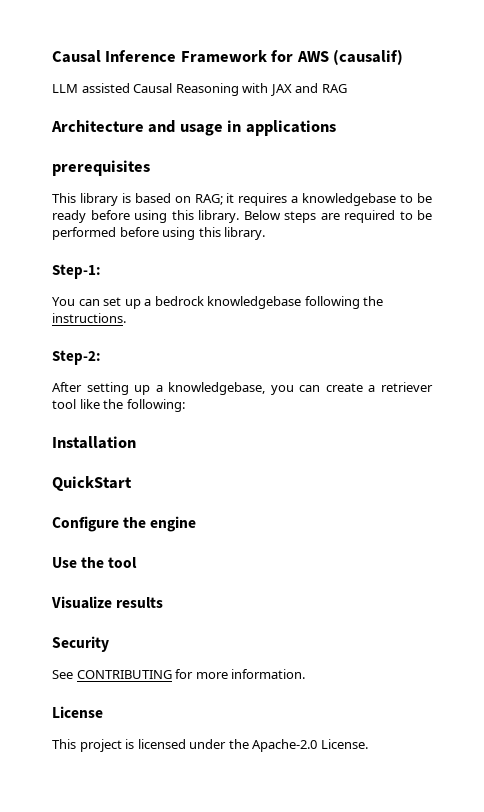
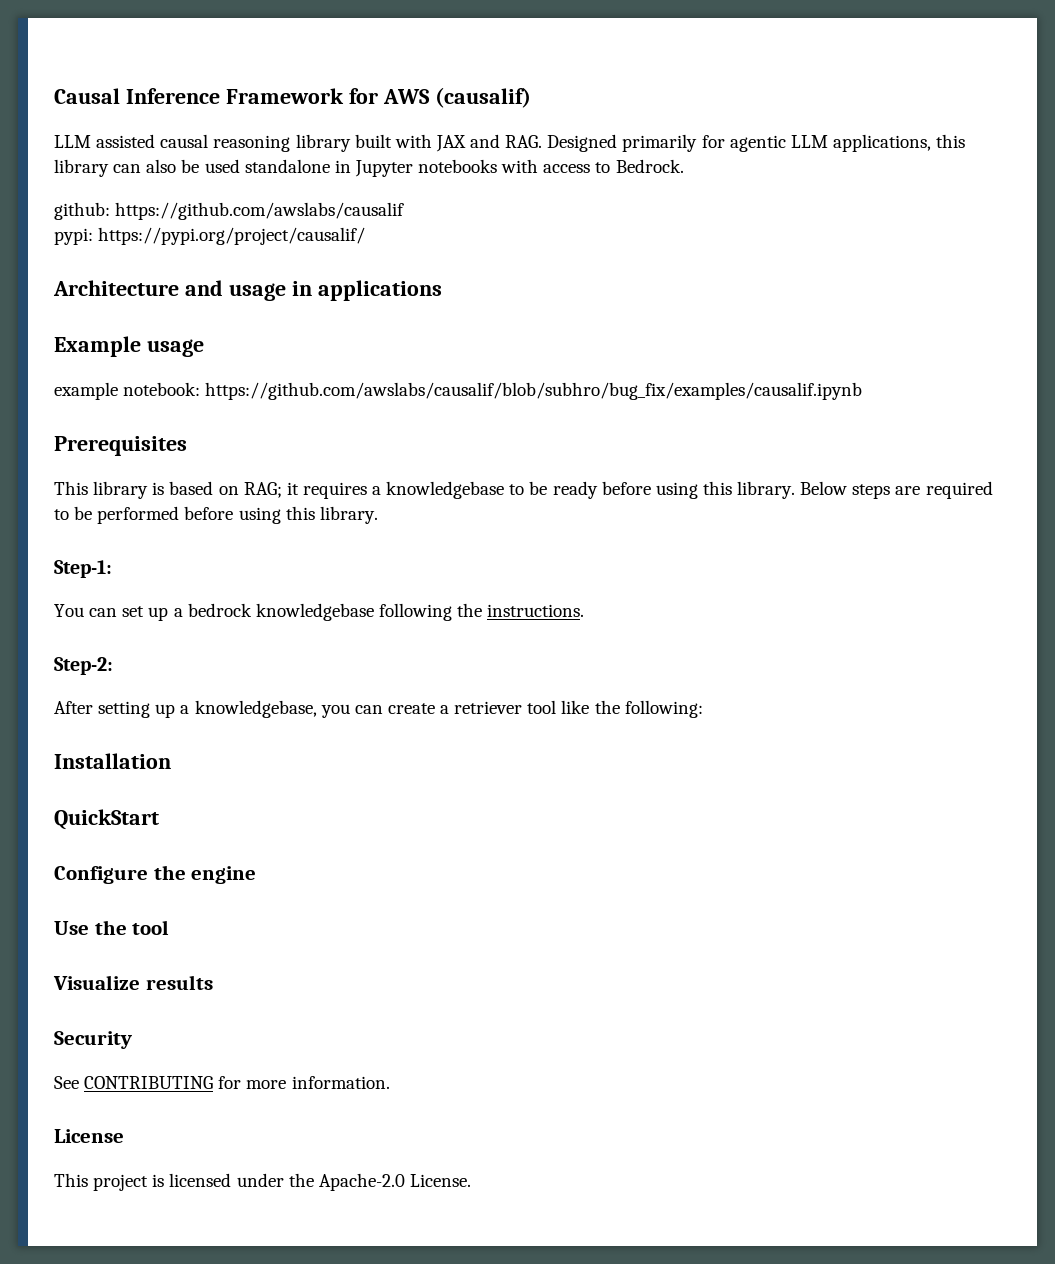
- LLM assisted Causal Reasoning with JAX and RAG
+ LLM assisted causal reasoning library built with JAX and RAG. Designed primarily for agentic LLM applications, this library can also be used standalone in Jupyter notebooks with access to Bedrock.
+ github: https://github.com/awslabs/causalif
+ pypi: https://pypi.org/project/causalif/
- prerequisites
+ Example usage
+ example notebook: https://github.com/awslabs/causalif/blob/subhro/bug_fix/examples/causalif.ipynb
+ Prerequisites

